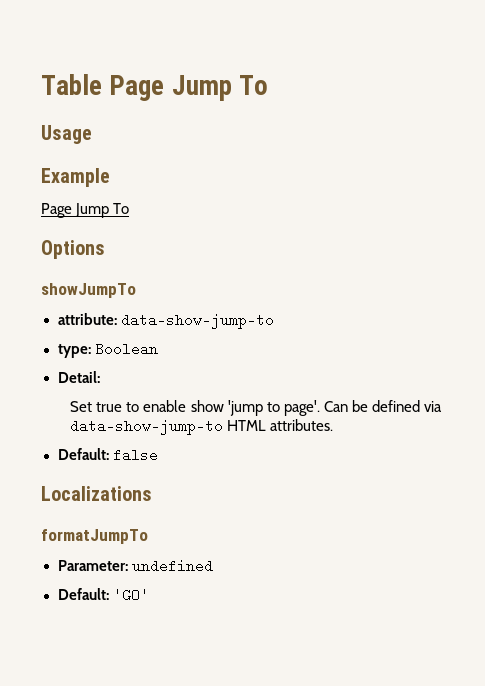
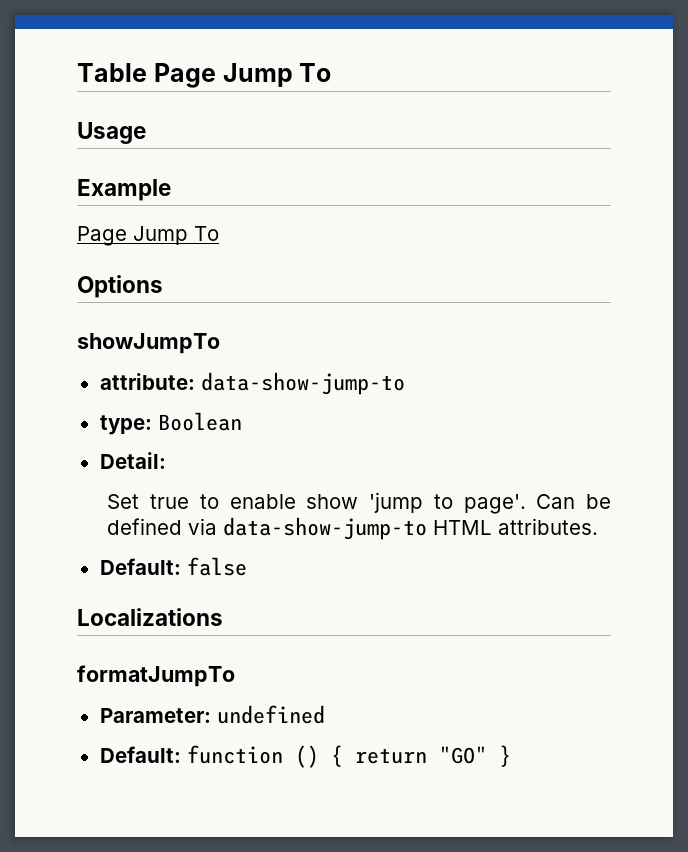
- Default: 'GO'
+ Default: function () { return "GO" }

